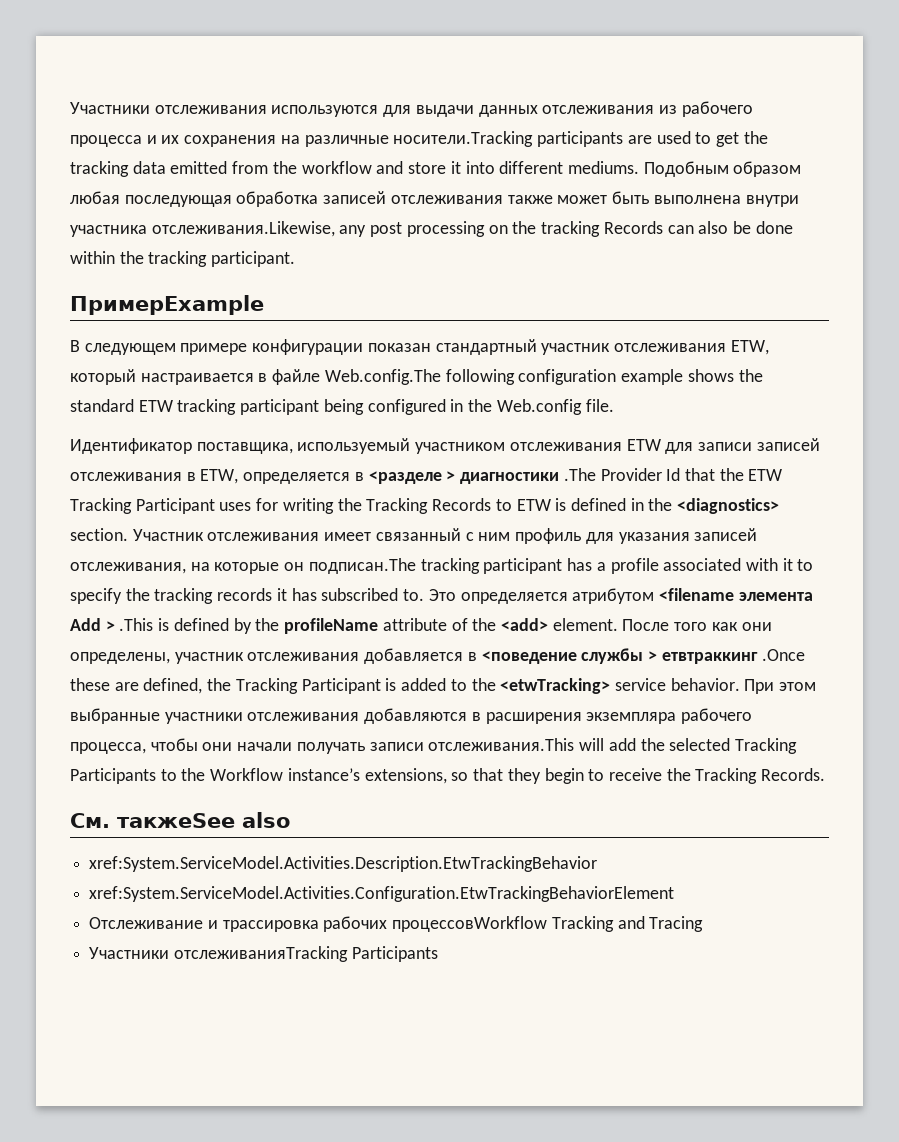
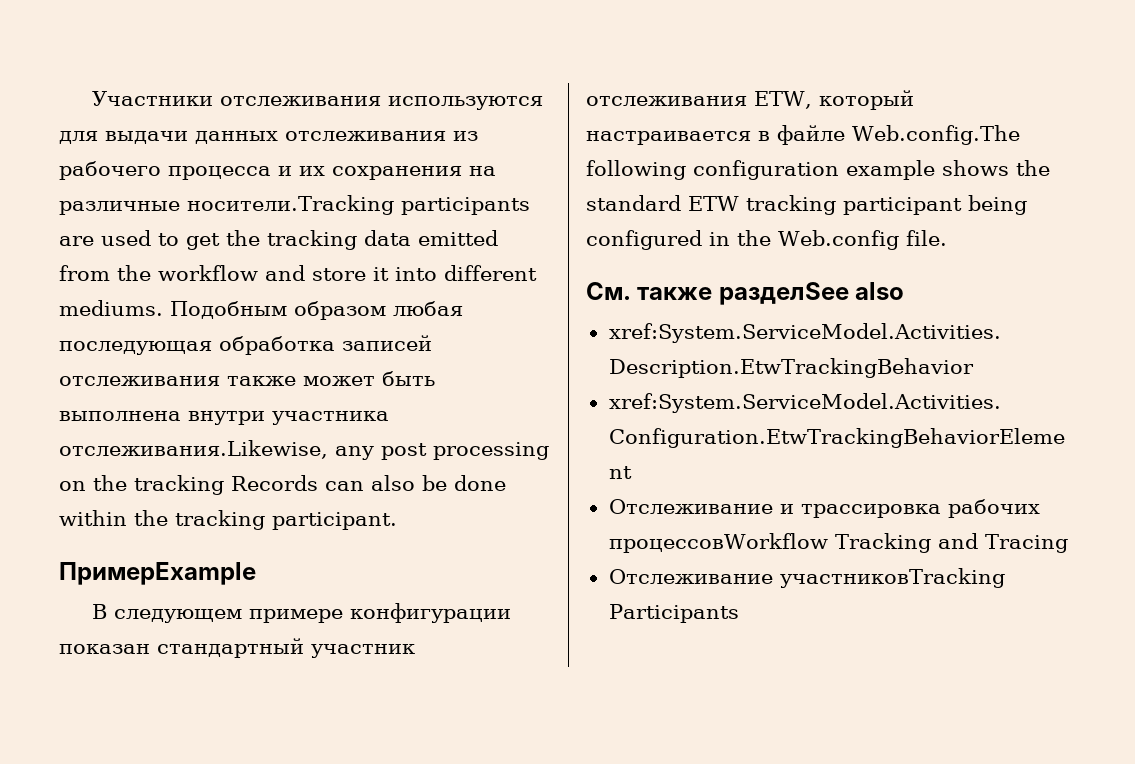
- Идентификатор поставщика, используемый участником отслеживания ETW для записи записей отслеживания в ETW, определяется в <разделе > диагностики .The Provider Id that the ETW Tracking Participant uses for writing the Tracking Records to ETW is defined in the <diagnostics> section. Участник отслеживания имеет связанный с ним профиль для указания записей отслеживания, на которые он подписан.The tracking participant has a profile associated with it to specify the tracking records it has subscribed to. Это определяется атрибутом <filename элемента Add > .This is defined by the profileName attribute of the <add> element. После того как они определены, участник отслеживания добавляется в <поведение службы > етвтраккинг .Once these are defined, the Tracking Participant is added to the <etwTracking> service behavior. При этом выбранные участники отслеживания добавляются в расширения экземпляра рабочего процесса, чтобы они начали получать записи отслеживания.This will add the selected Tracking Participants to the Workflow instance’s extensions, so that they begin to receive the Tracking Records.
- См. такжеSee also
+ См. также разделSee also
- Участники отслеживанияTracking Participants
+ Отслеживание участниковTracking Participants

